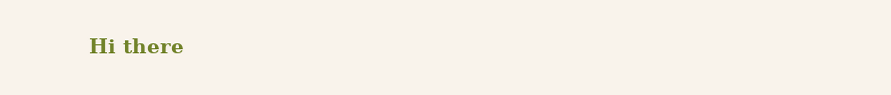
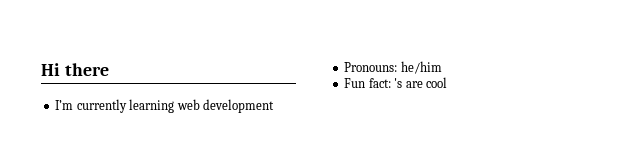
+ I’m currently learning web development
+ Pronouns: he/him
+ Fun fact: 's are cool

